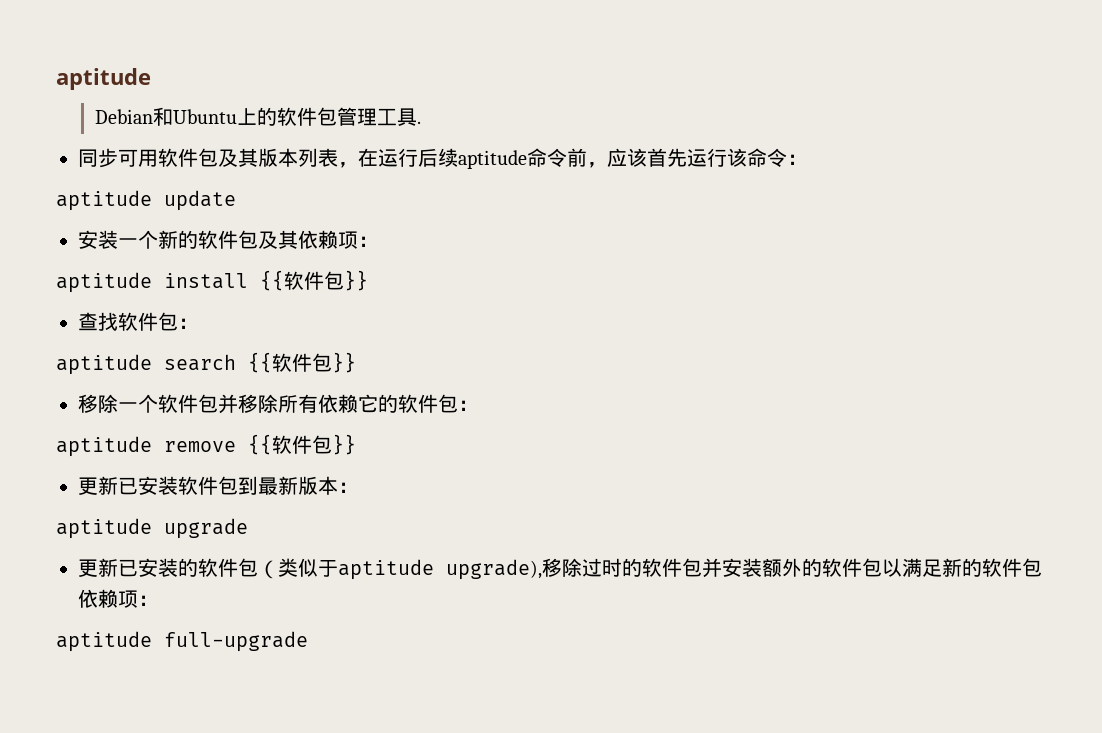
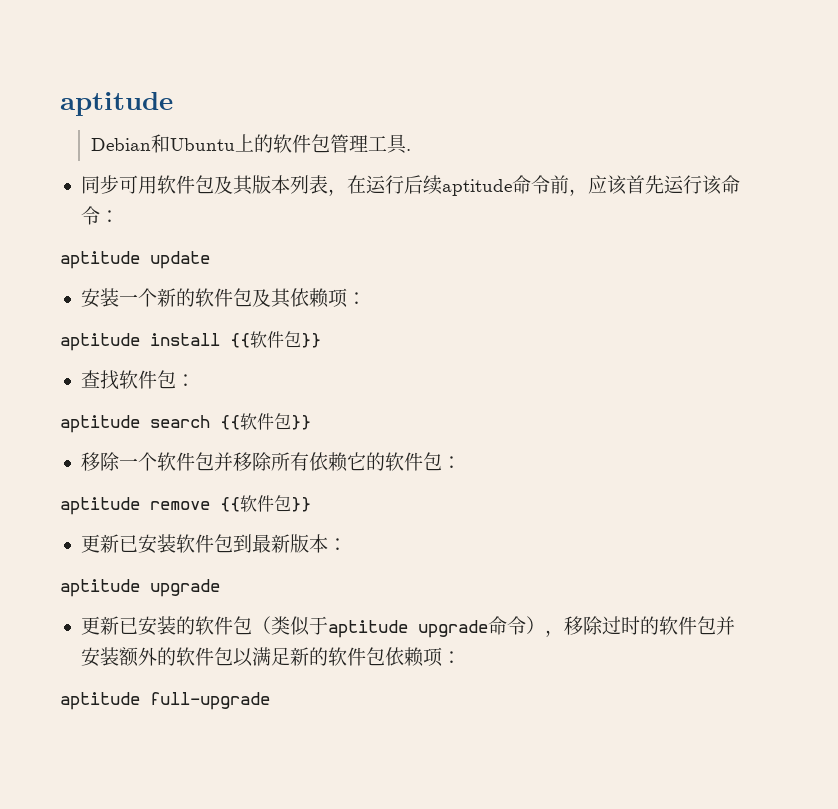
- 更新已安装的软件包（类似于aptitude upgrade),移除过时的软件包并安装额外的软件包以满足新的软件包依赖项：
+ 更新已安装的软件包（类似于aptitude upgrade命令），移除过时的软件包并安装额外的软件包以满足新的软件包依赖项：

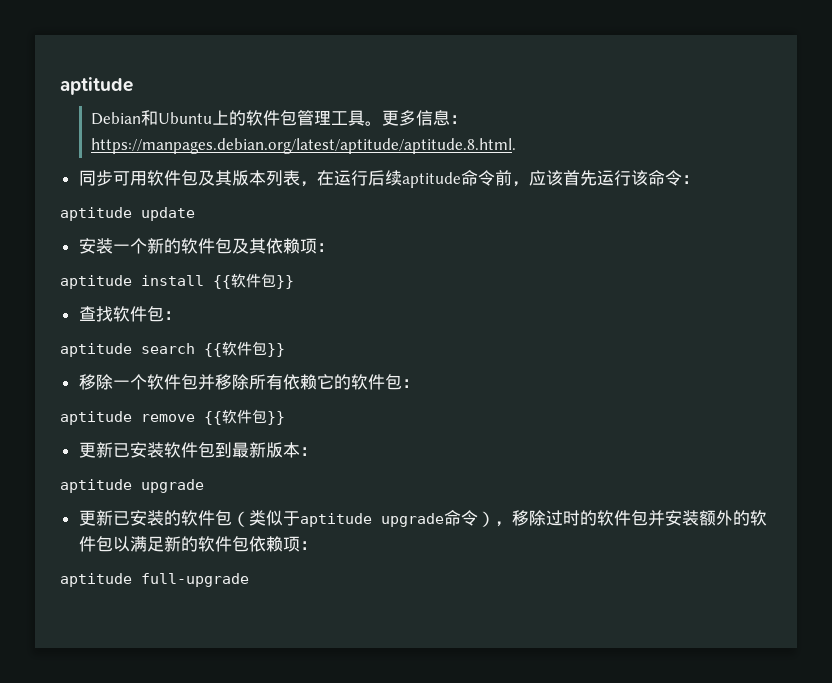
- Debian和Ubuntu上的软件包管理工具.
+ Debian和Ubuntu上的软件包管理工具。更多信息：https://manpages.debian.org/latest/aptitude/aptitude.8.html.

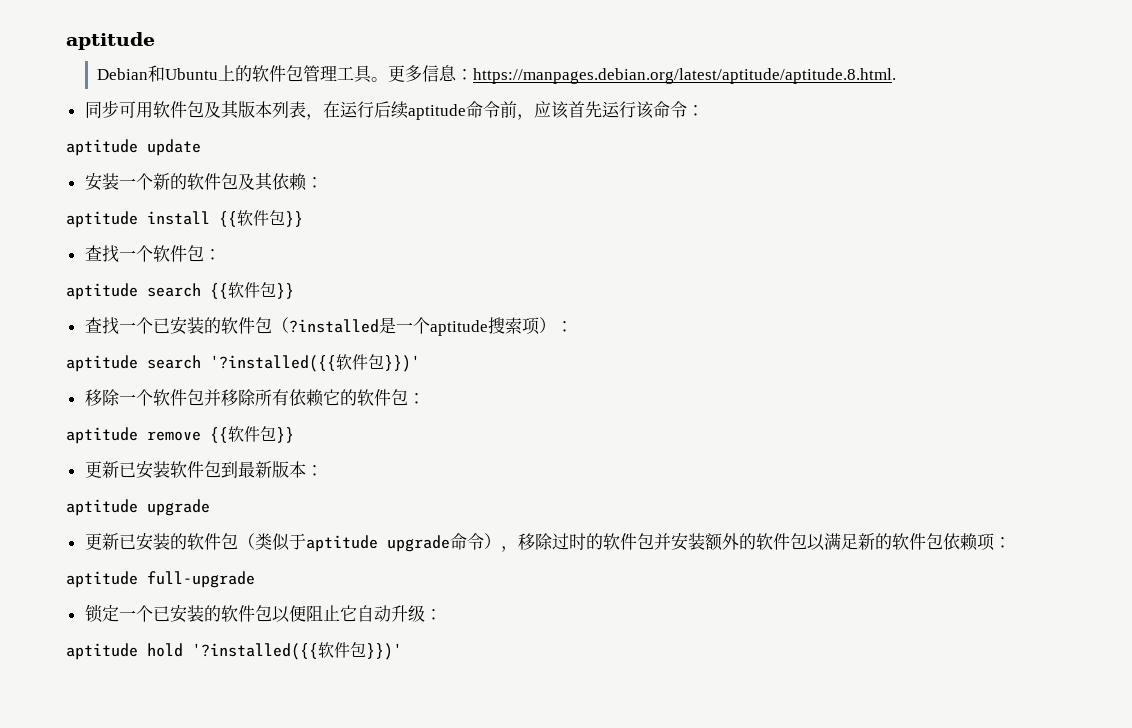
- 安装一个新的软件包及其依赖项：
+ 安装一个新的软件包及其依赖：
- 查找软件包：
+ 查找一个软件包：
+ 查找一个已安装的软件包（?installed是一个aptitude搜索项）：
+ aptitude search '?installed({{软件包}})'
+ 锁定一个已安装的软件包以便阻止它自动升级：
+ aptitude hold '?installed({{软件包}})'

